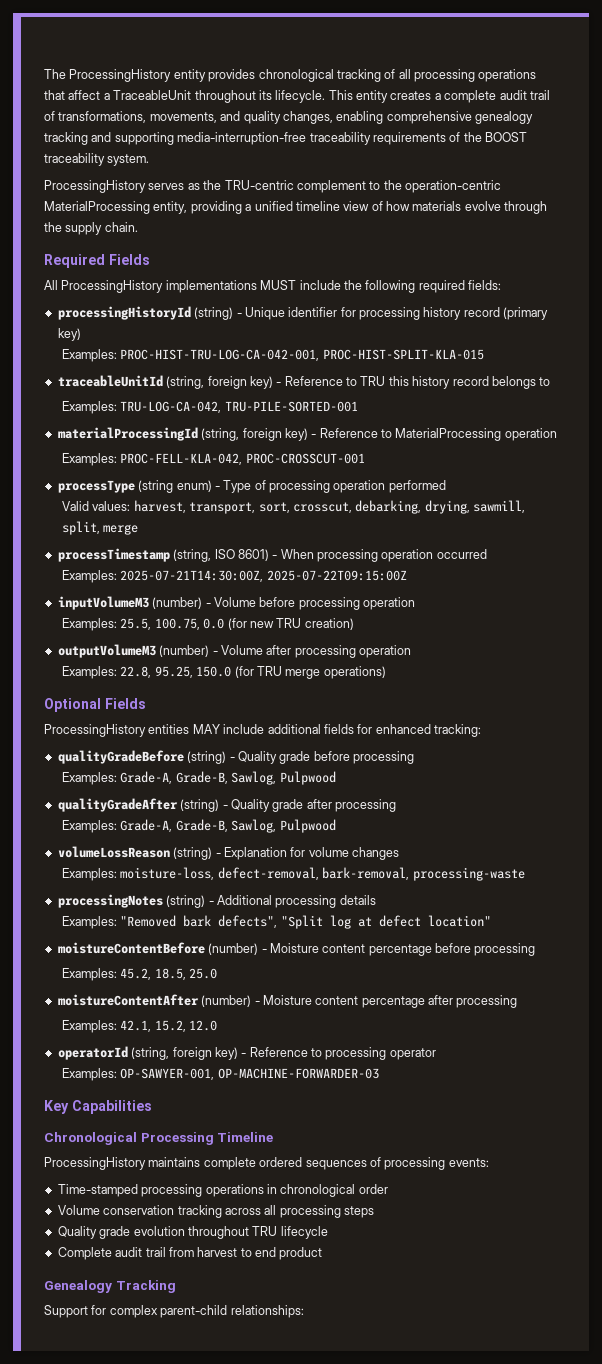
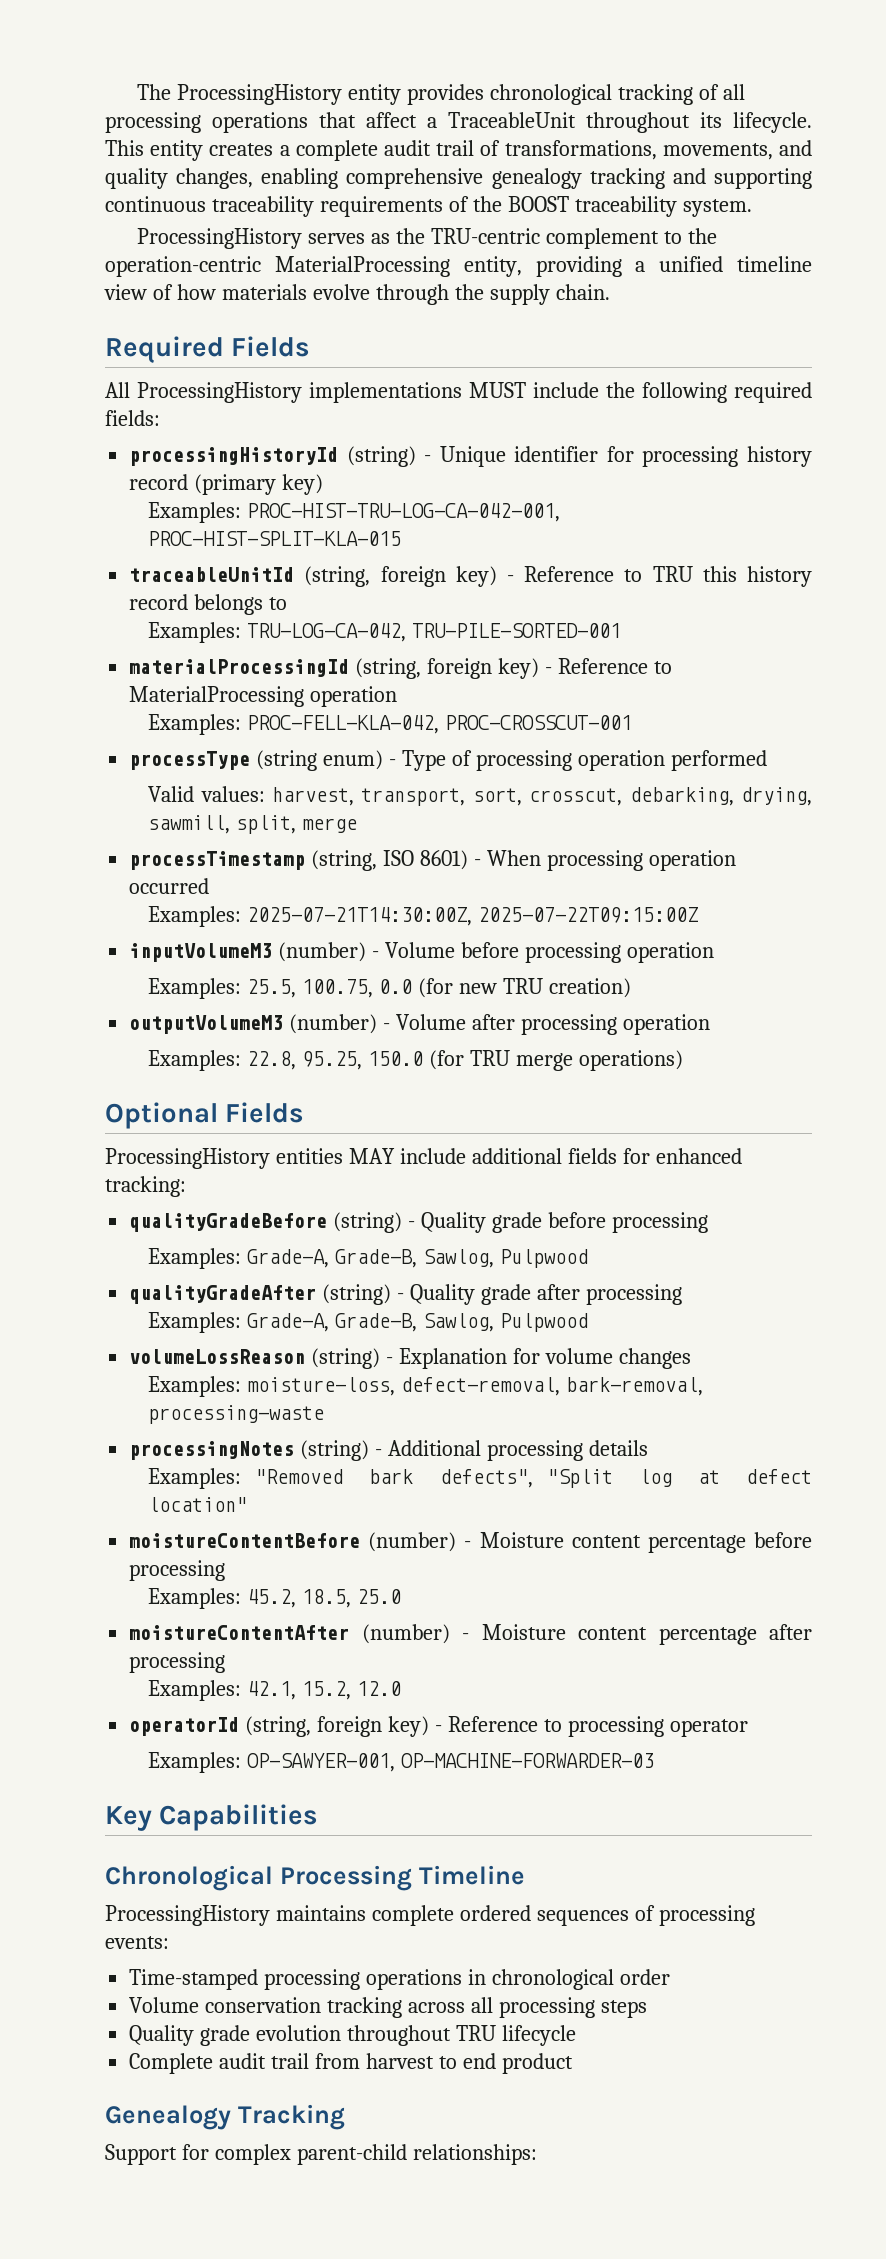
- This entity creates a complete audit trail of transformations, movements, and quality changes, enabling comprehensive genealogy tracking and supporting media-interruption-free traceability requirements of the BOOST traceability system.
+ This entity creates a complete audit trail of transformations, movements, and quality changes, enabling comprehensive genealogy tracking and supporting continuous traceability requirements of the BOOST traceability system.

